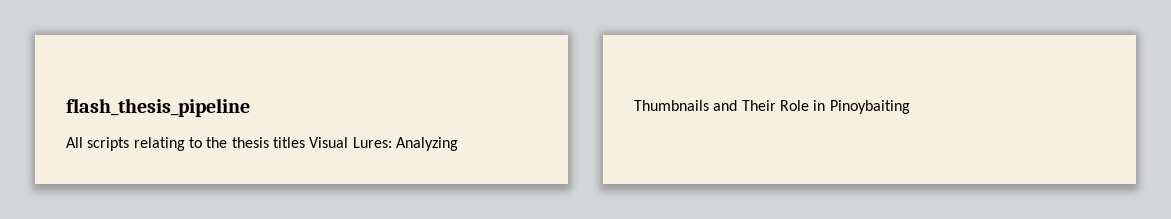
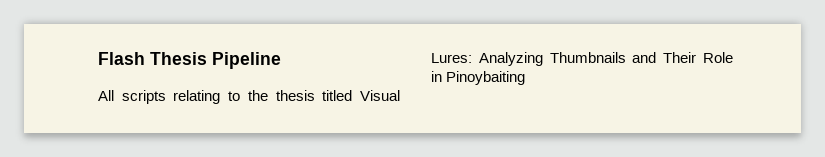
- flash_thesis_pipeline
+ Flash Thesis Pipeline
- All scripts relating to the thesis titles Visual Lures: Analyzing Thumbnails and Their Role in Pinoybaiting
+ All scripts relating to the thesis titled Visual Lures: Analyzing Thumbnails and Their Role in Pinoybaiting

